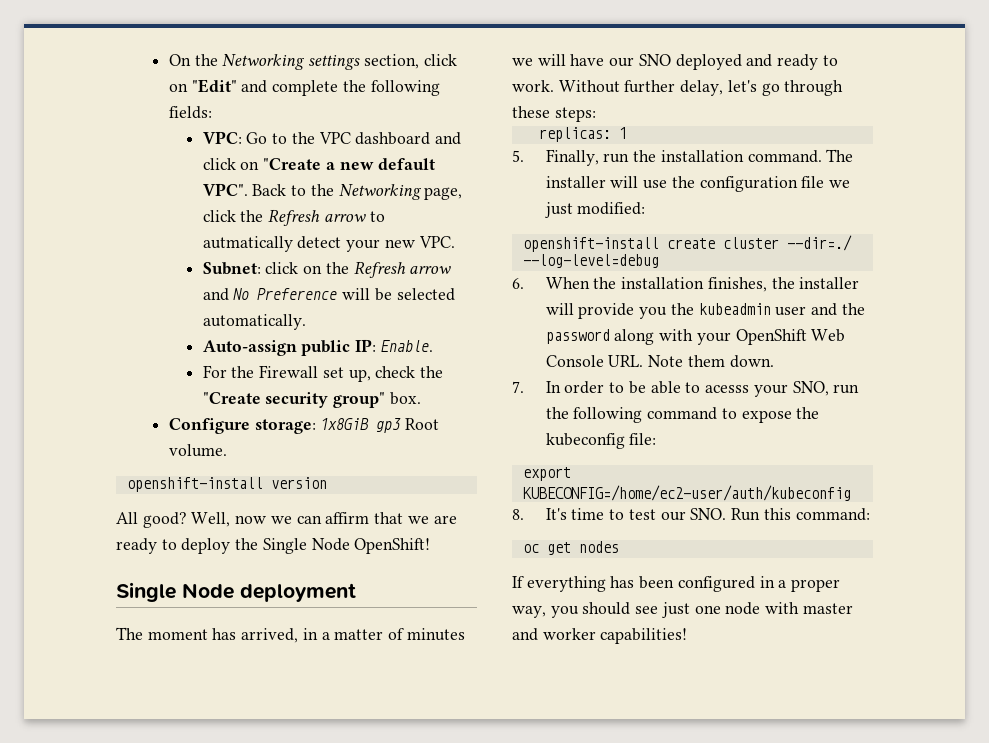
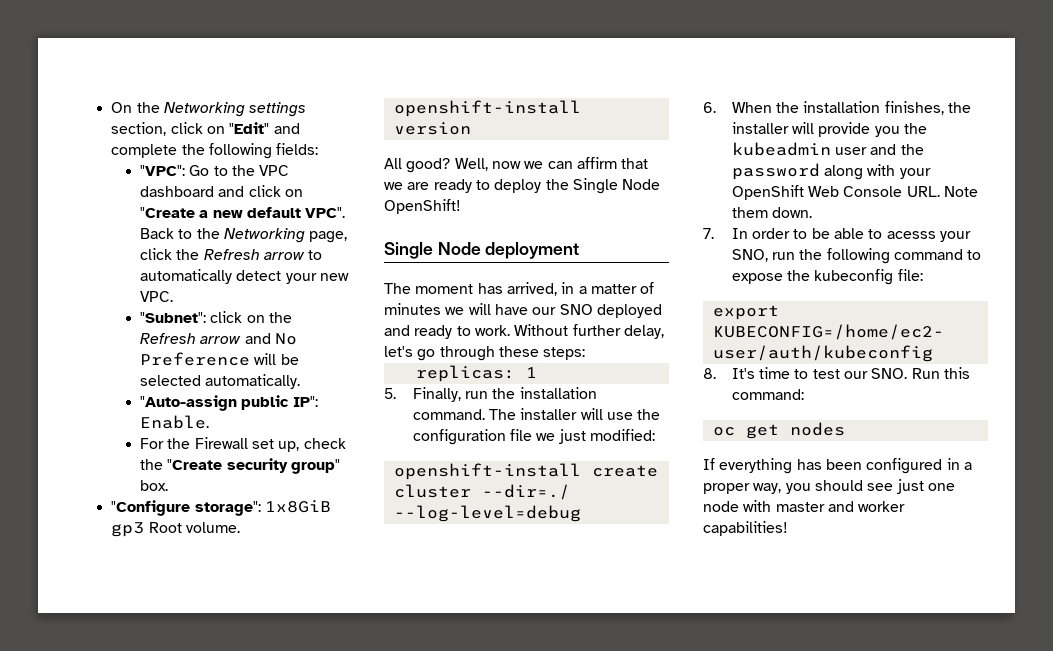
- VPC: Go to the VPC dashboard and click on "Create a new default VPC".
+ "VPC": Go to the VPC dashboard and click on "Create a new default VPC".
- Back to the Networking page, click the Refresh arrow to autmatically detect your new VPC.
+ Back to the Networking page, click the Refresh arrow to automatically detect your new VPC.
- Subnet: click on the Refresh arrow and No Preference will be selected automatically.
+ "Subnet": click on the Refresh arrow and No Preference will be selected automatically.
- Auto-assign public IP: Enable.
+ "Auto-assign public IP": Enable.
- Configure storage: 1x8GiB gp3 Root volume.
+ "Configure storage": 1x8GiB gp3 Root volume.

